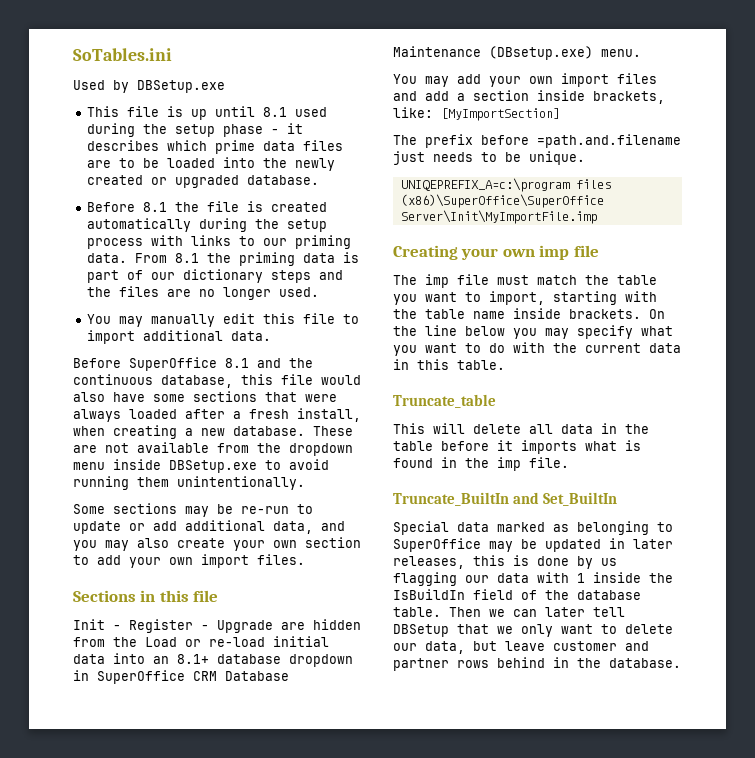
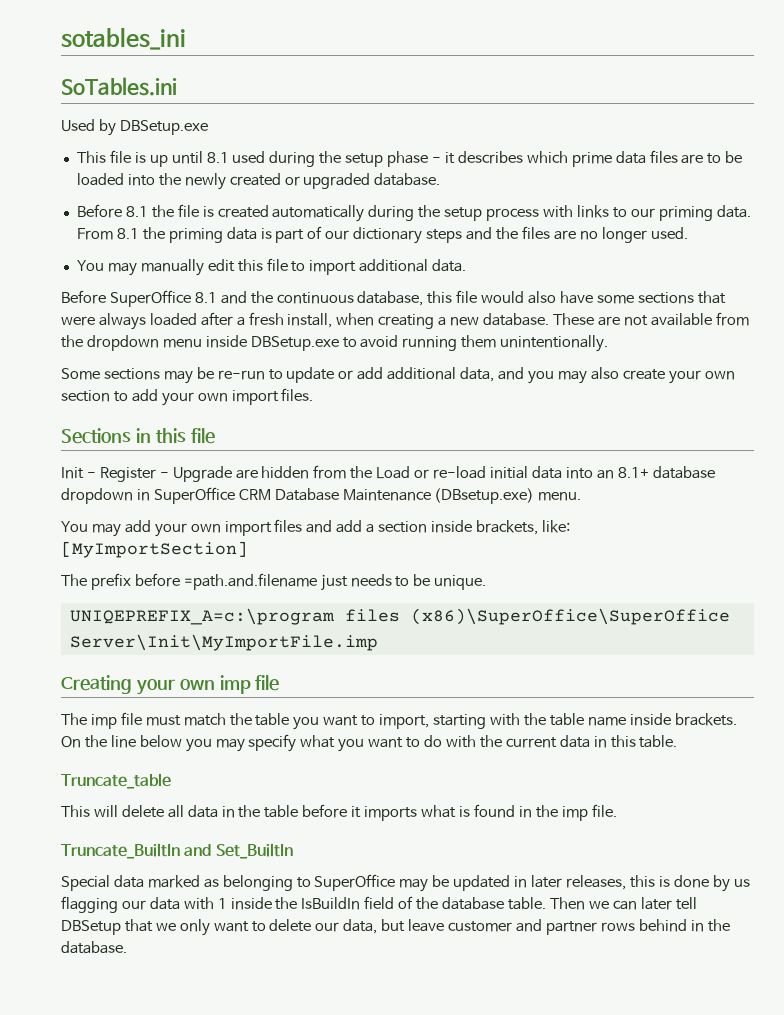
+ sotables_ini

